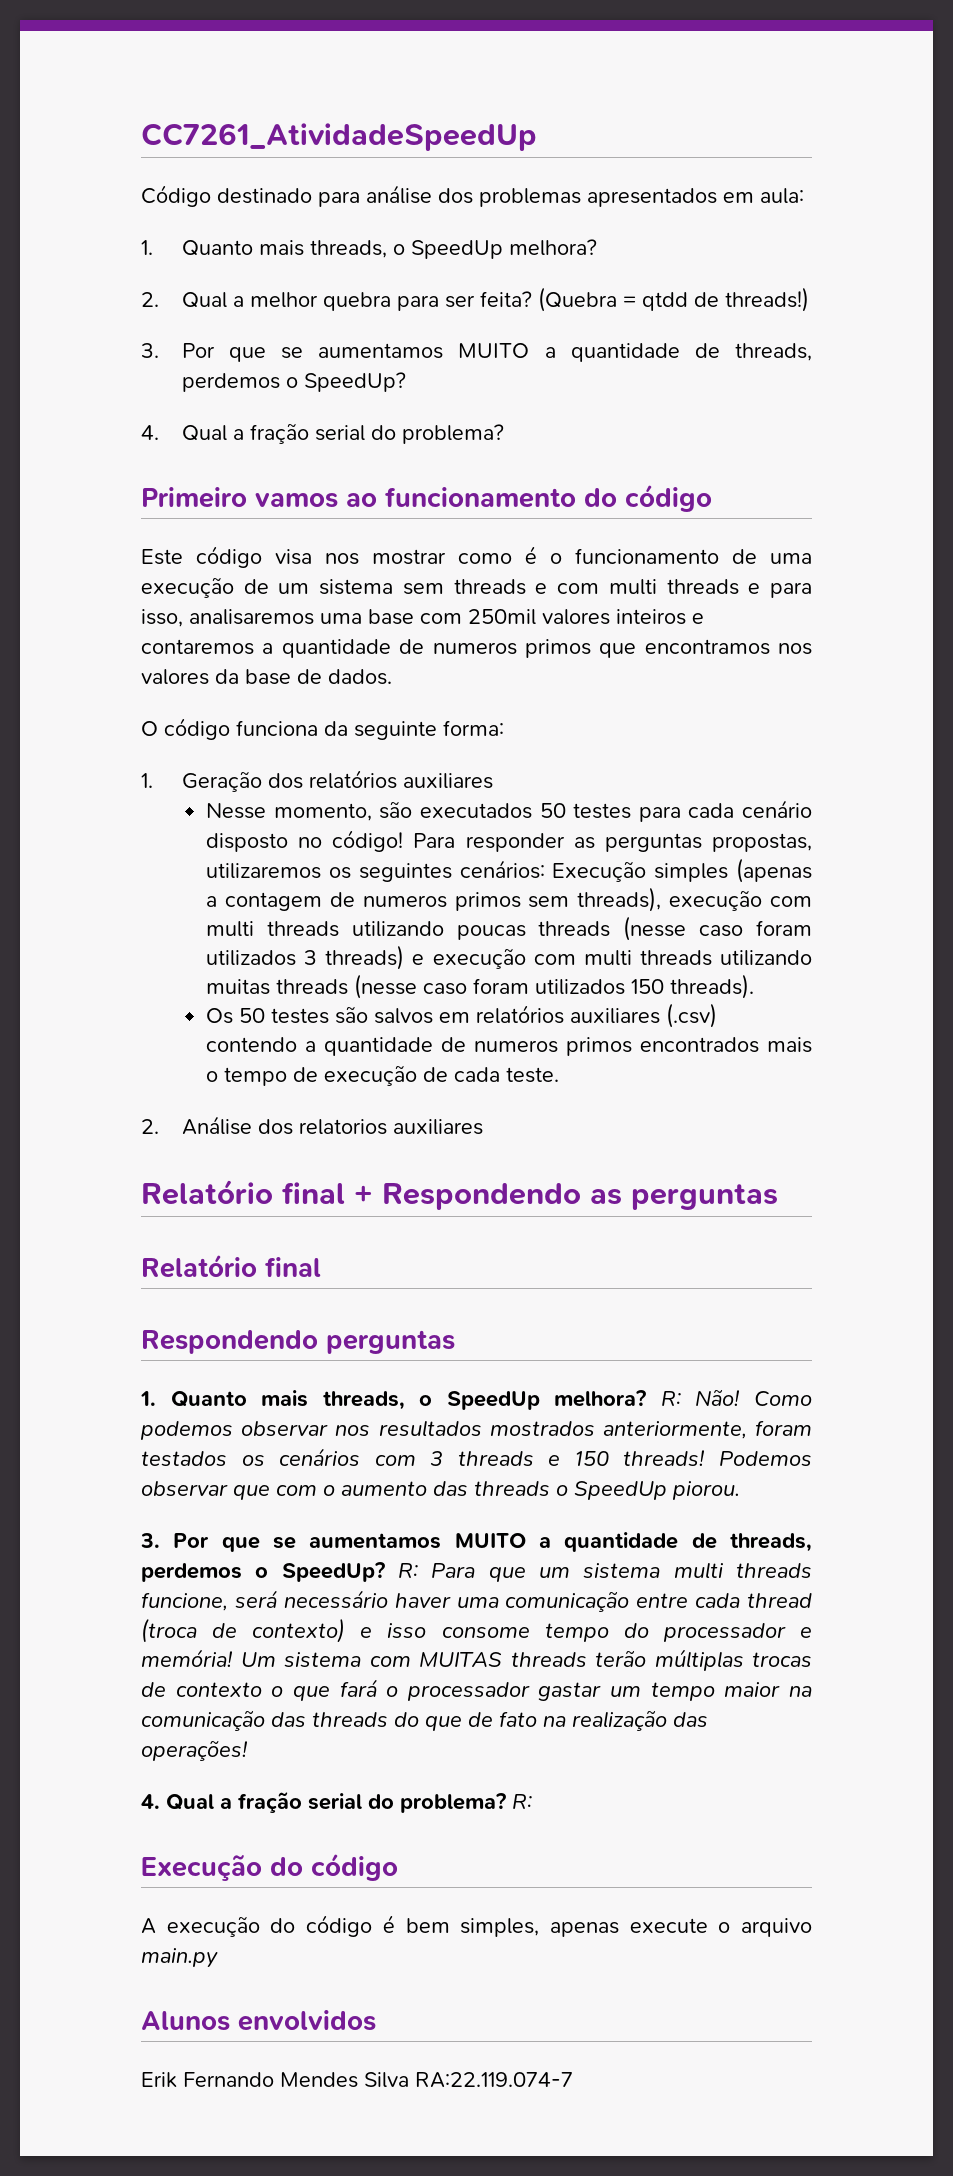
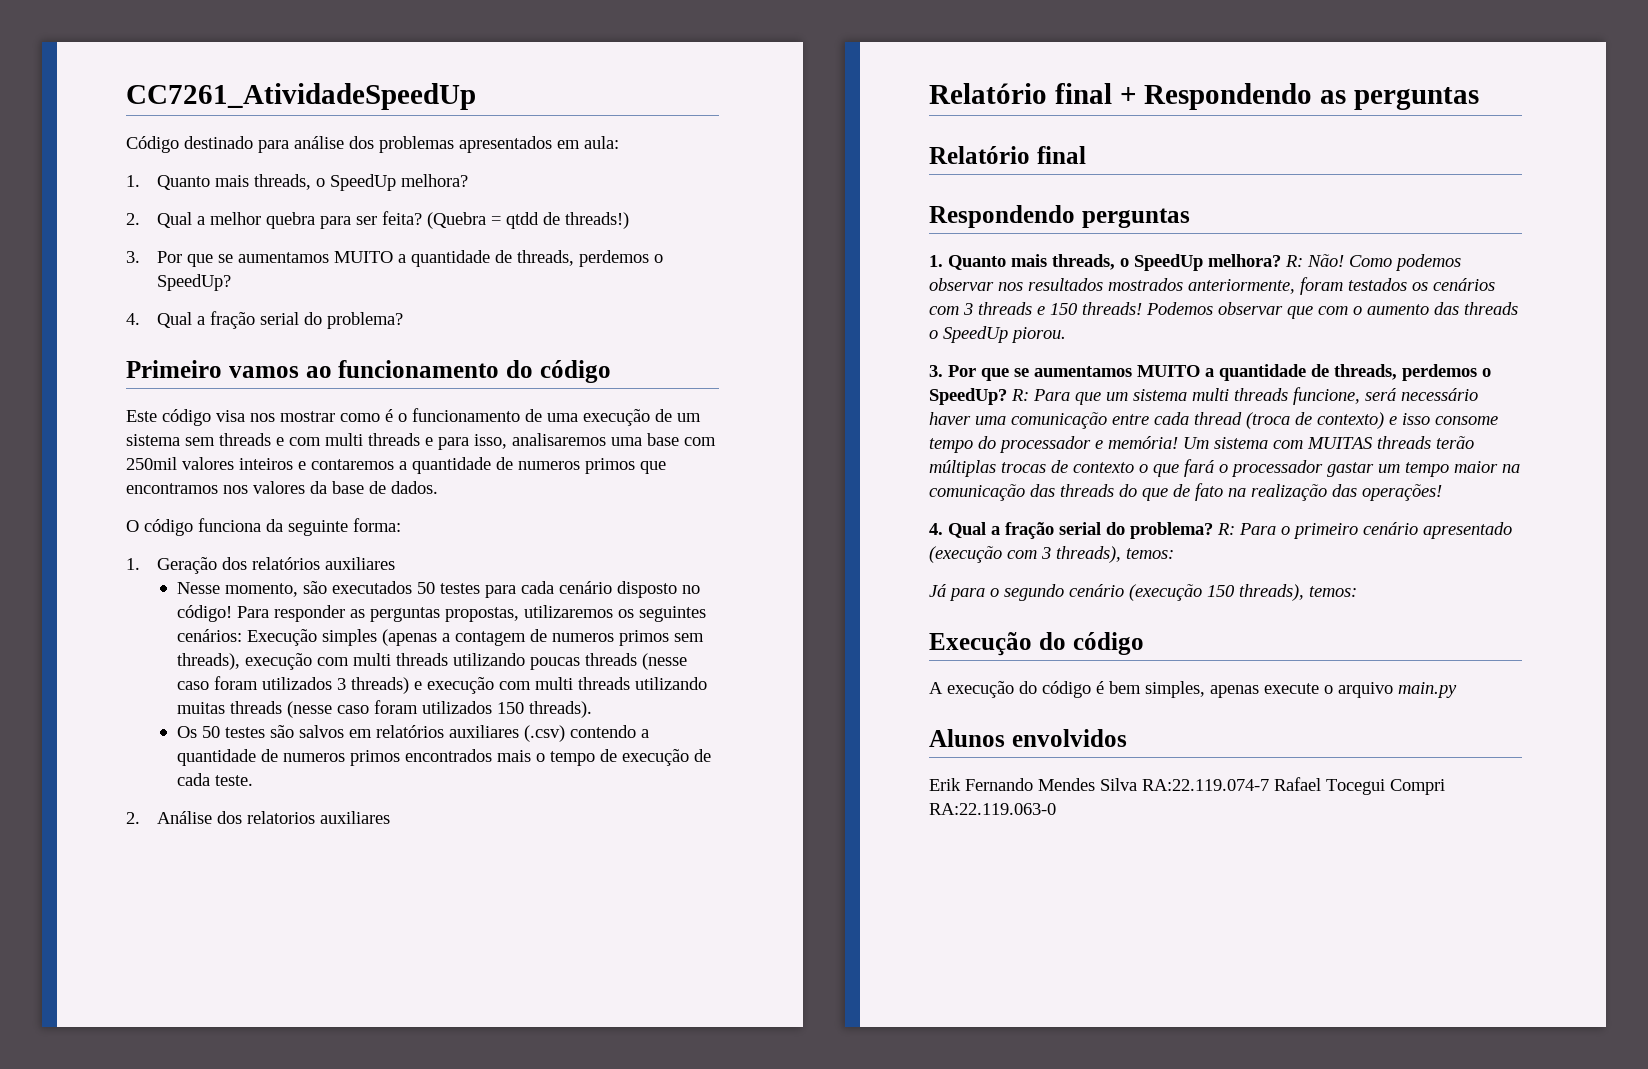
- 4. Qual a fração serial do problema? R:
+ 4. Qual a fração serial do problema? R: Para o primeiro cenário apresentado (execução com 3 threads), temos:
+ Já para o segundo cenário (execução 150 threads), temos:
- Erik Fernando Mendes Silva RA:22.119.074-7
+ Erik Fernando Mendes Silva RA:22.119.074-7 Rafael Tocegui Compri RA:22.119.063-0

